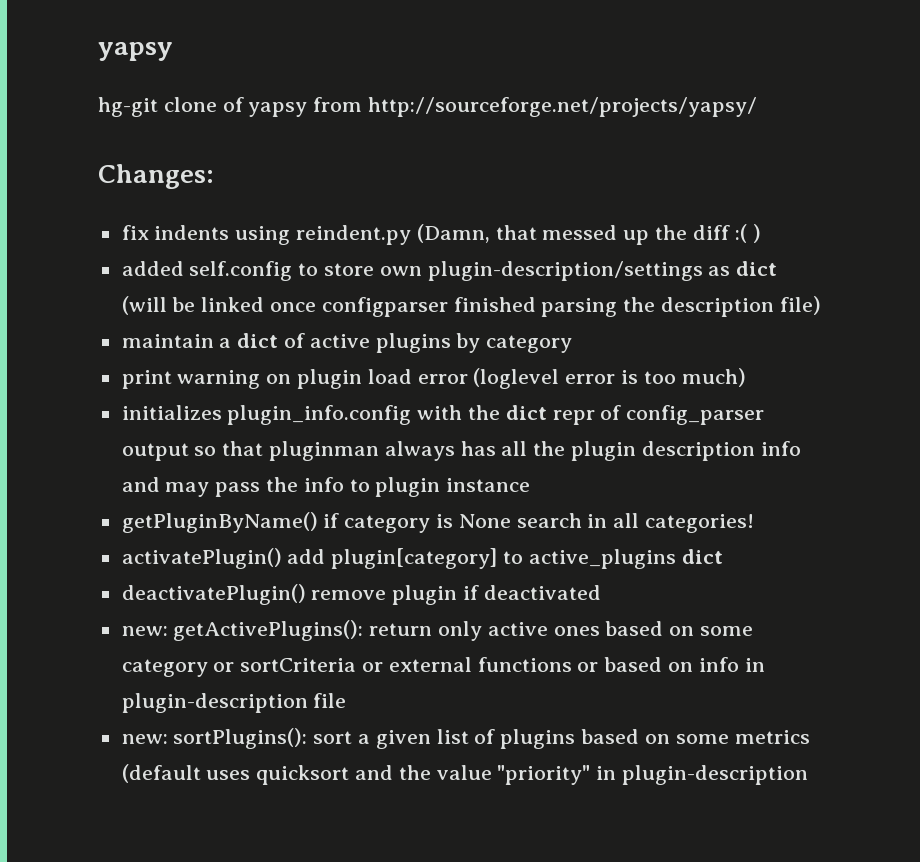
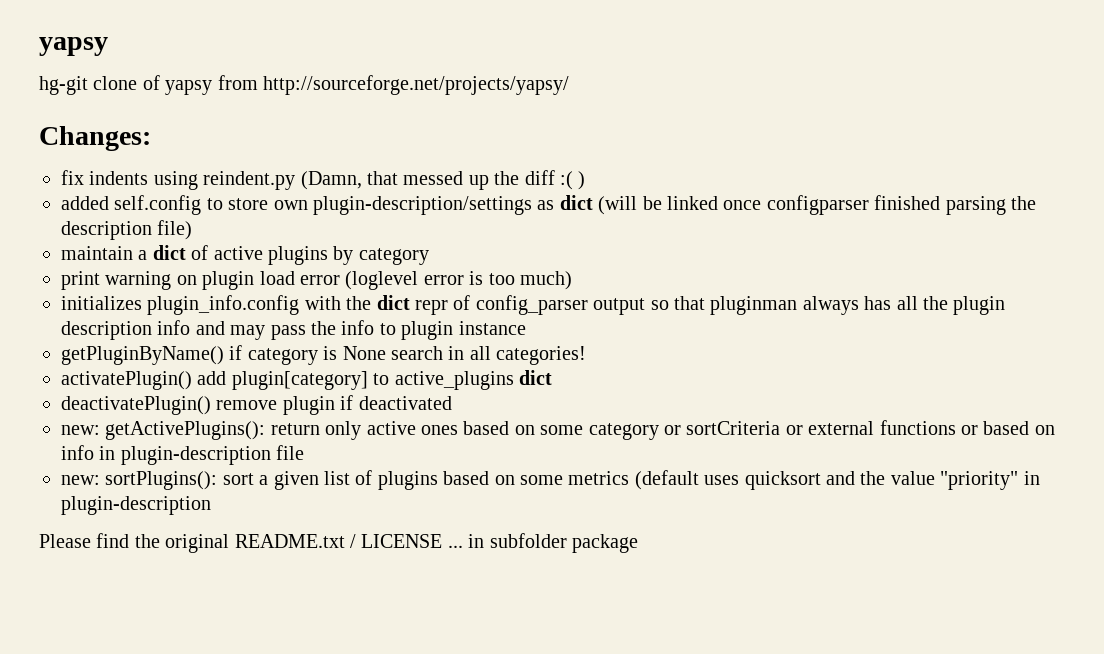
+ Please find the original README.txt / LICENSE ... in subfolder package

